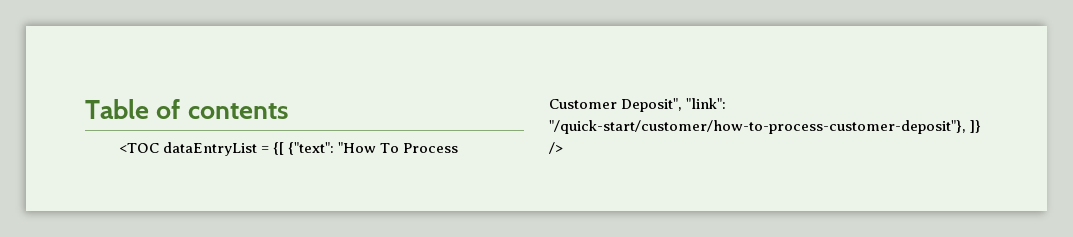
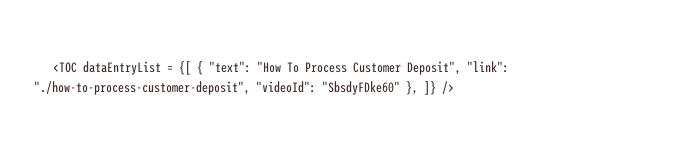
- Table of contents
- <TOC dataEntryList = {[ {"text": "How To Process Customer Deposit", "link": "/quick-start/customer/how-to-process-customer-deposit"}, ]} />
+ <TOC dataEntryList = {[ { "text": "How To Process Customer Deposit", "link": "./how-to-process-customer-deposit", "videoId": "SbsdyFDke60" }, ]} />

